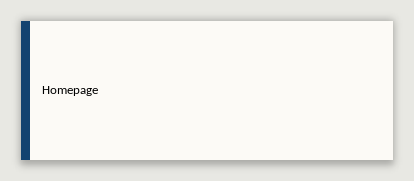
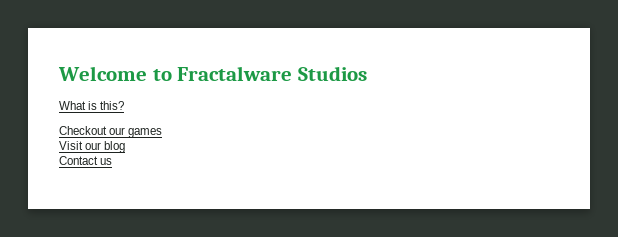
- Homepage
+ Welcome to Fractalware Studios
+ What is this?
+ Checkout our games
+ Visit our blog
+ Contact us

